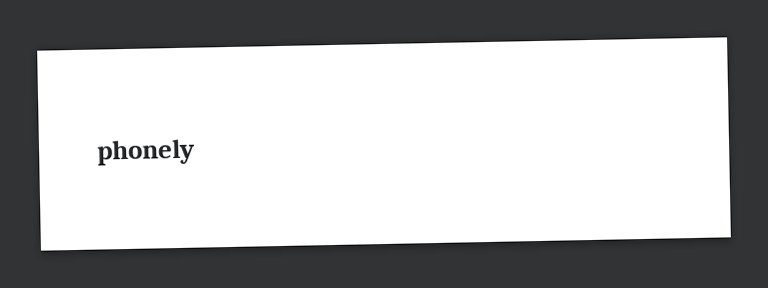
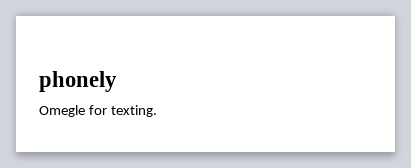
+ Omegle for texting.

